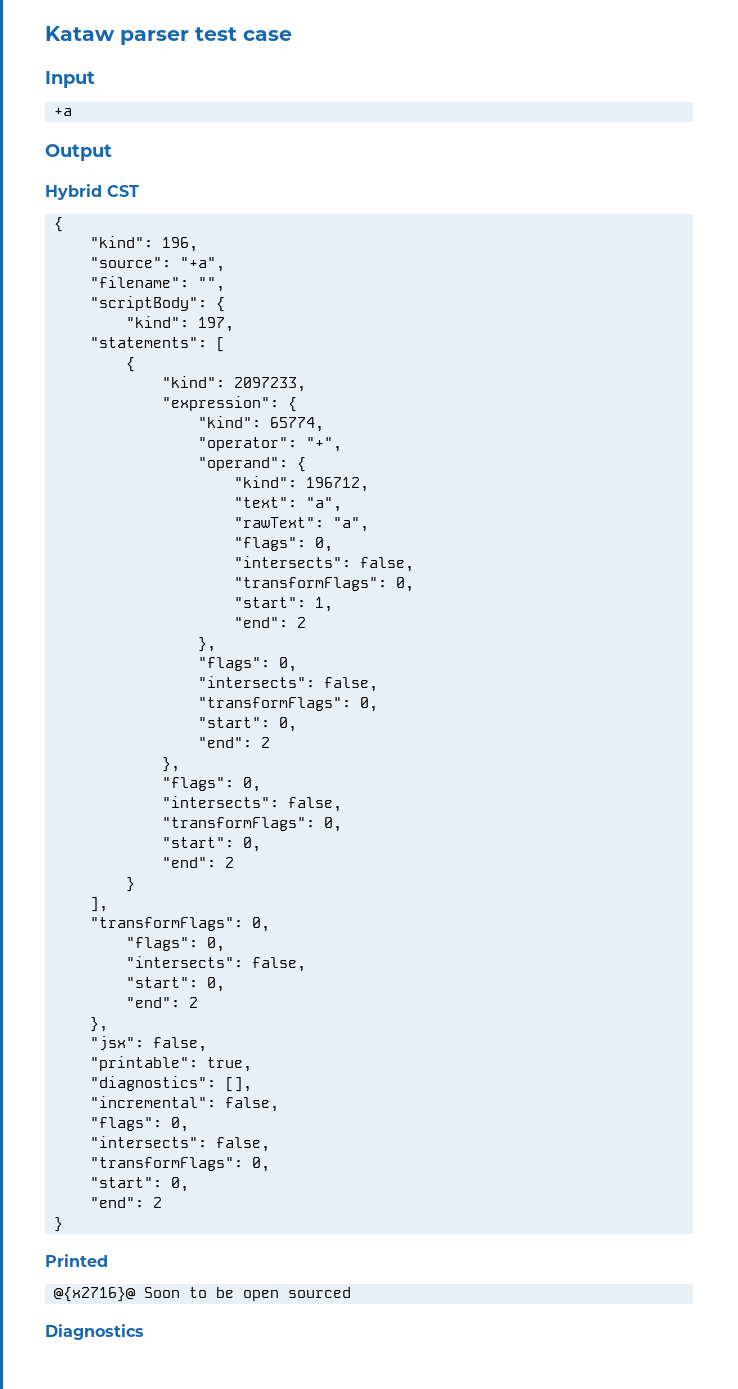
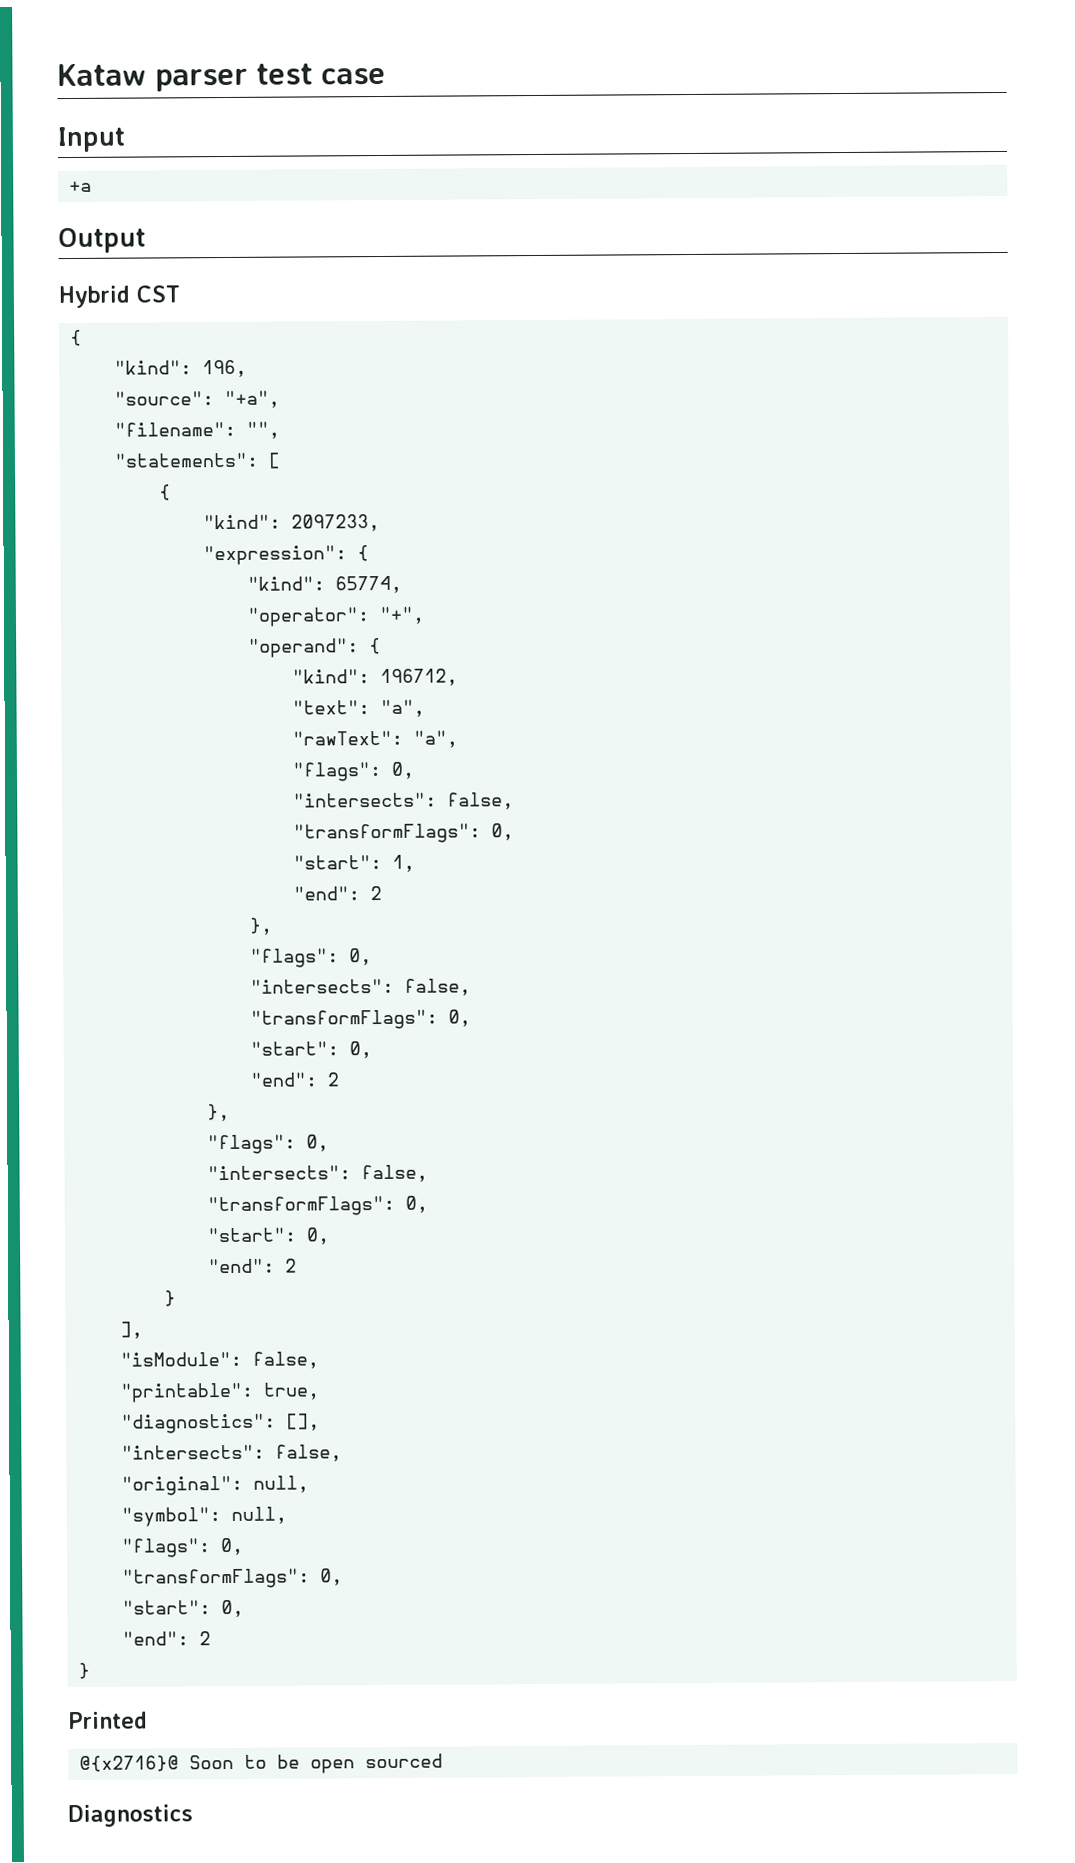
- "scriptBody": {
- "kind": 197,
  ],
- "transformFlags": 0,
- "flags": 0,
- "intersects": false,
- "start": 0,
- "end": 2
- },
- "jsx": false,
+ "isModule": false,
  "diagnostics": [],
- "incremental": false,
+ "intersects": false,
+ "original": null,
+ "symbol": null,
  "flags": 0,
- "intersects": false,

